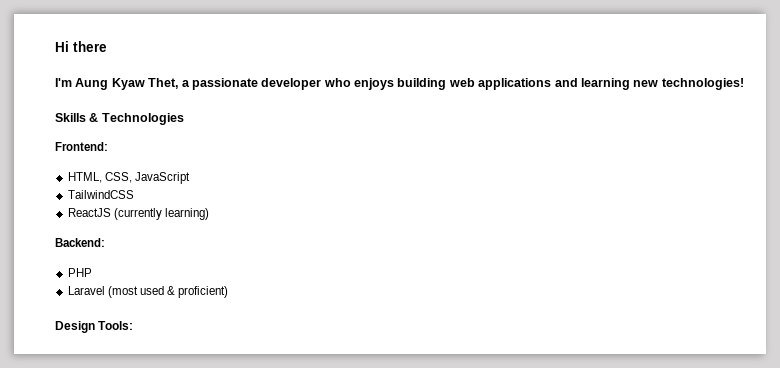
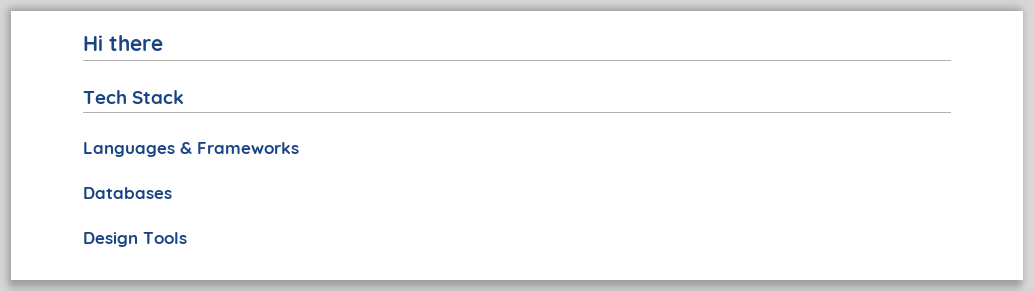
- I'm Aung Kyaw Thet, a passionate developer who enjoys building web applications and learning new technologies!
- Skills & Technologies
- Frontend:
- HTML, CSS, JavaScript
- TailwindCSS
- ReactJS (currently learning)
- Backend:
- PHP
- Laravel (most used & proficient)
+ Tech Stack
+ Languages & Frameworks
+ Databases
- Design Tools:
+ Design Tools

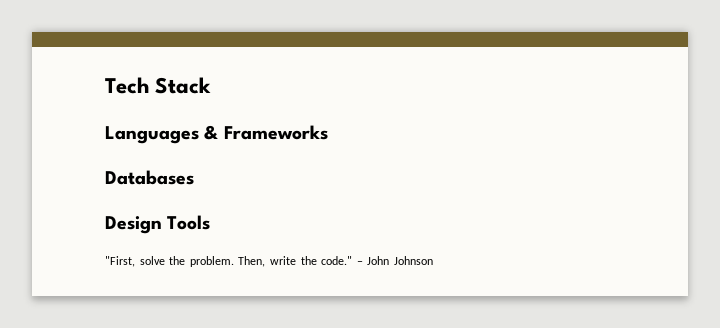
- Hi there
+ "First, solve the problem. Then, write the code." – John Johnson

